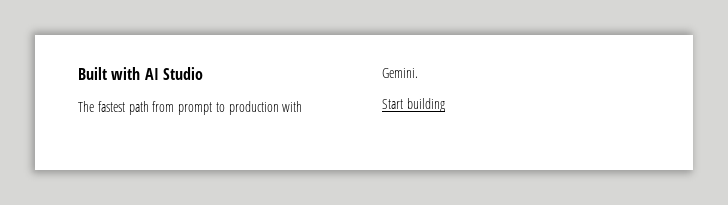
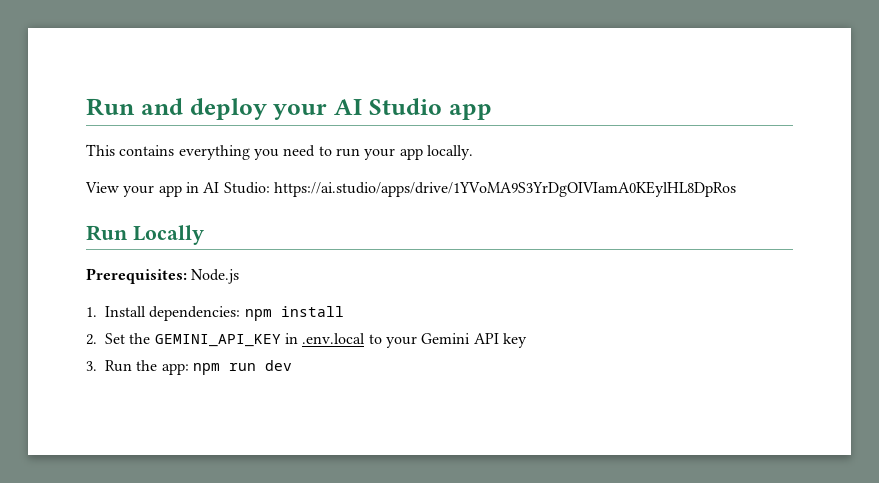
- Built with AI Studio
- The fastest path from prompt to production with Gemini.
- Start building
+ Run and deploy your AI Studio app
+ This contains everything you need to run your app locally.
+ View your app in AI Studio: https://ai.studio/apps/drive/1YVoMA9S3YrDgOIVIamA0KEylHL8DpRos
+ Run Locally
+ Prerequisites: Node.js
+ 1. Install dependencies: npm install
+ 2. Set the GEMINI_API_KEY in .env.local to your Gemini API key
+ 3. Run the app: npm run dev

